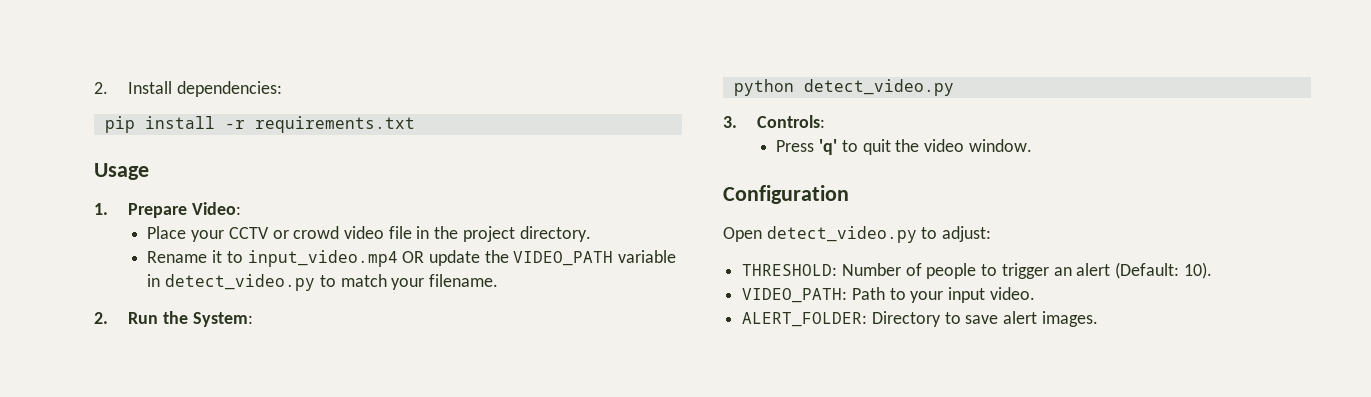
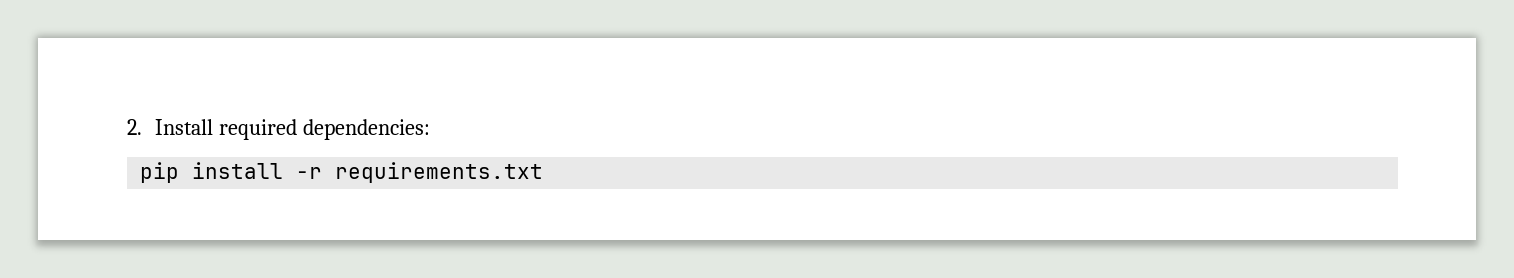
- 2. Install dependencies:
+ 2. Install required dependencies:
- Usage
- 1. Prepare Video:
- Place your CCTV or crowd video file in the project directory.
- Rename it to input_video.mp4 OR update the VIDEO_PATH variable in detect_video.py to match your filename.
- 2. Run the System:
- python detect_video.py
- 3. Controls:
- Press 'q' to quit the video window.
- Configuration
- Open detect_video.py to adjust:
- THRESHOLD: Number of people to trigger an alert (Default: 10).
- VIDEO_PATH: Path to your input video.
- ALERT_FOLDER: Directory to save alert images.

